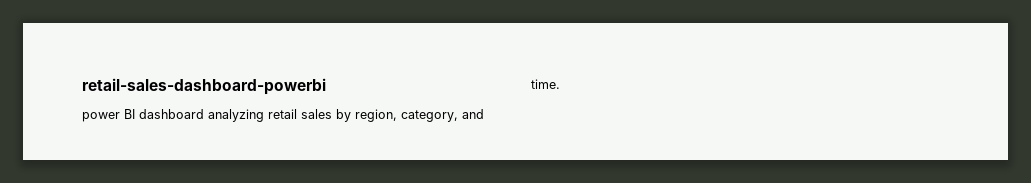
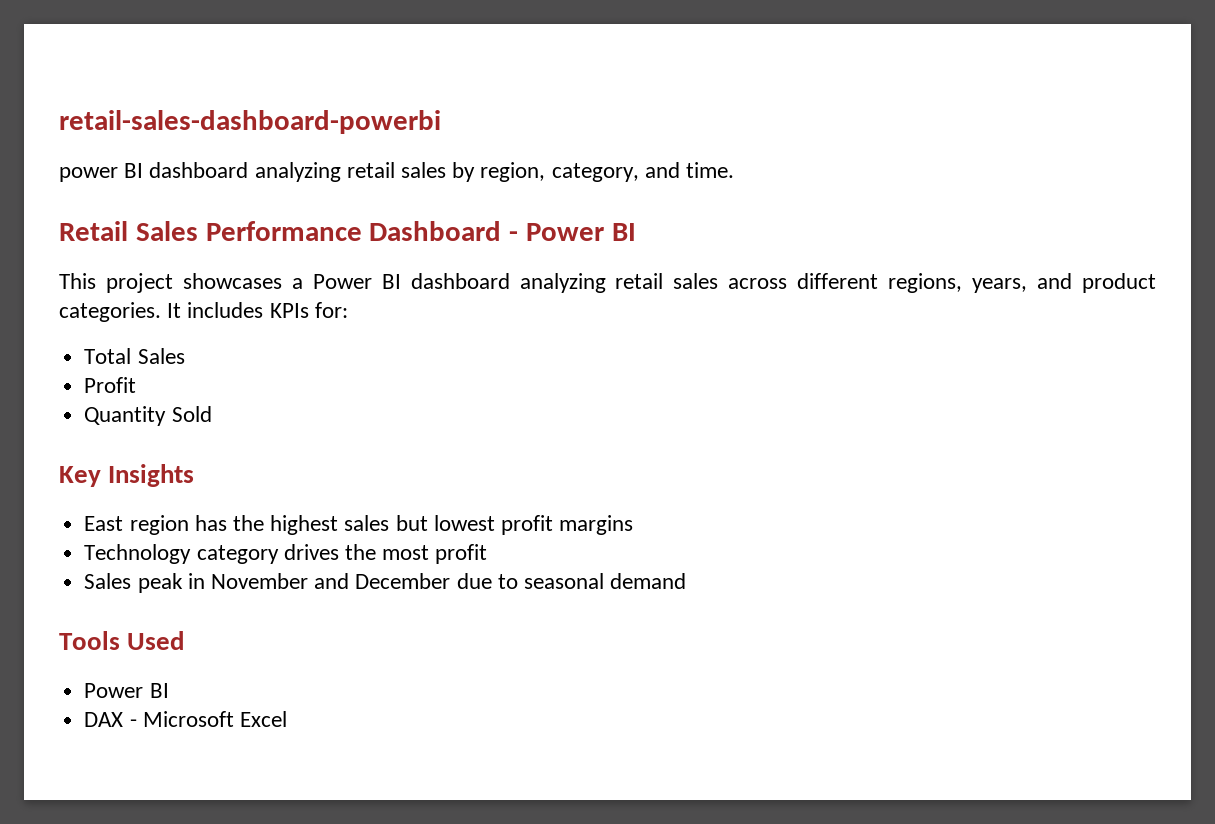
+ Retail Sales Performance Dashboard - Power BI
+ This project showcases a Power BI dashboard analyzing retail sales across different regions, years, and product categories. It includes KPIs for:
+ Total Sales
+ Profit
+ Quantity Sold
+ Key Insights
+ East region has the highest sales but lowest profit margins
+ Technology category drives the most profit
+ Sales peak in November and December due to seasonal demand
+ Tools Used
+ Power BI
+ DAX - Microsoft Excel

